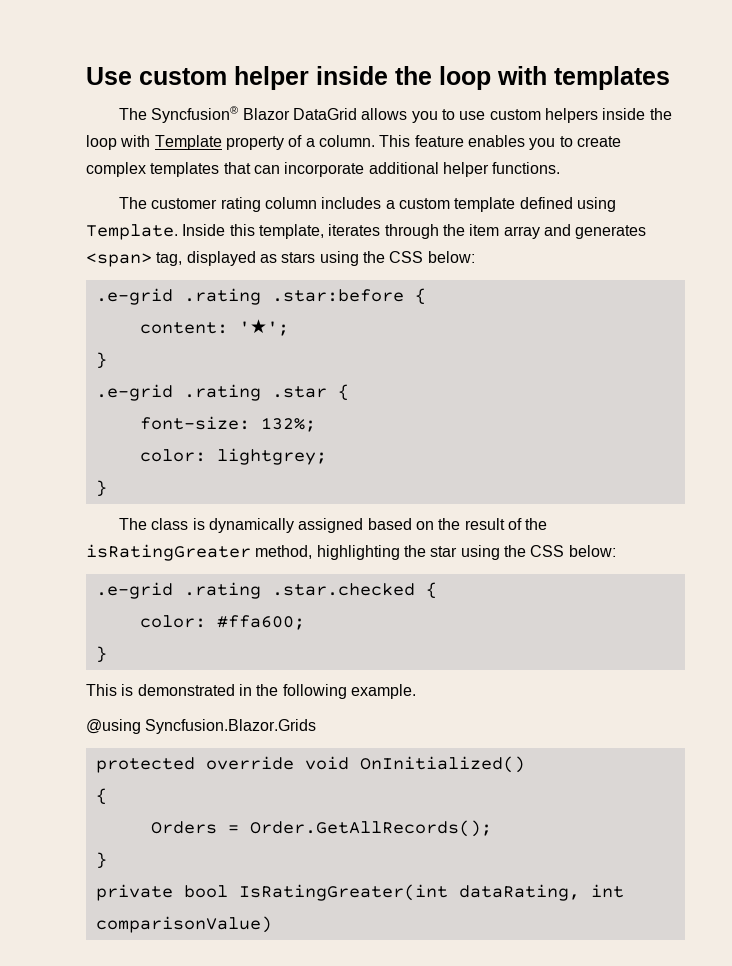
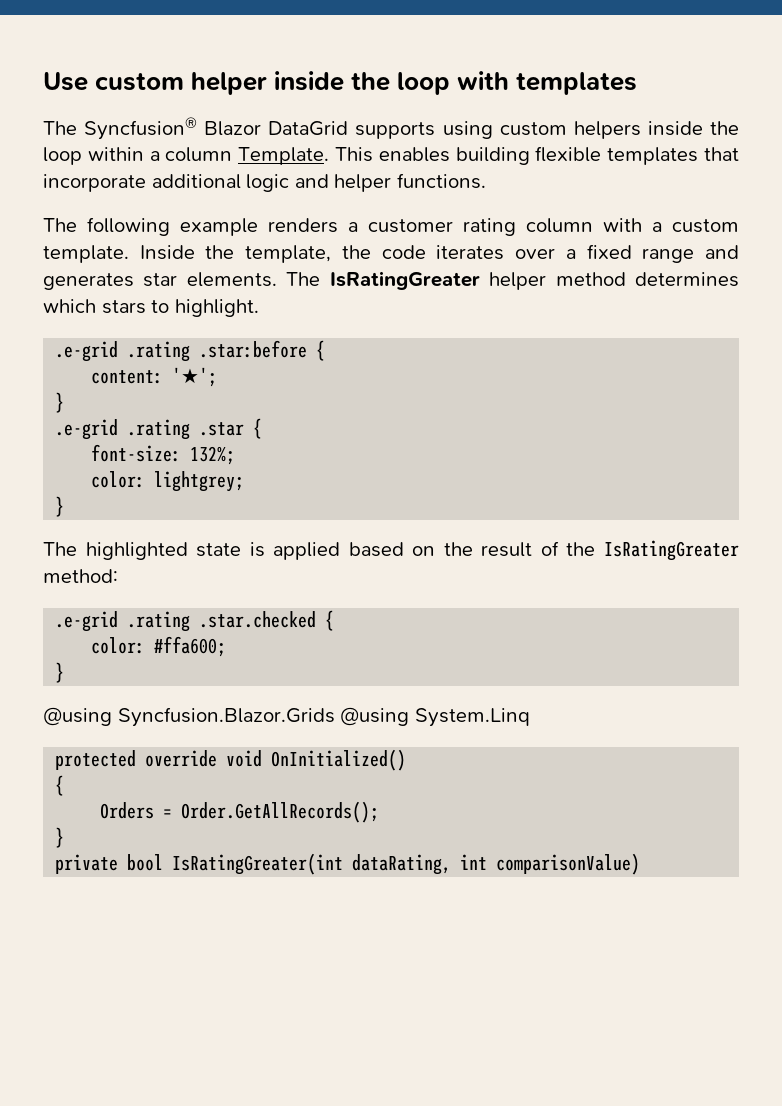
- The Syncfusion® Blazor DataGrid allows you to use custom helpers inside the loop with Template property of a column. This feature enables you to create complex templates that can incorporate additional helper functions.
+ The Syncfusion® Blazor DataGrid supports using custom helpers inside the loop within a column Template. This enables building flexible templates that incorporate additional logic and helper functions.
- The customer rating column includes a custom template defined using Template. Inside this template, iterates through the item array and generates <span> tag, displayed as stars using the CSS below:
+ The following example renders a customer rating column with a custom template. Inside the template, the code iterates over a fixed range and generates star elements. The IsRatingGreater helper method determines which stars to highlight.
- The class is dynamically assigned based on the result of the isRatingGreater method, highlighting the star using the CSS below:
+ The highlighted state is applied based on the result of the IsRatingGreater method:
- This is demonstrated in the following example.
- @using Syncfusion.Blazor.Grids
+ @using Syncfusion.Blazor.Grids @using System.Linq

